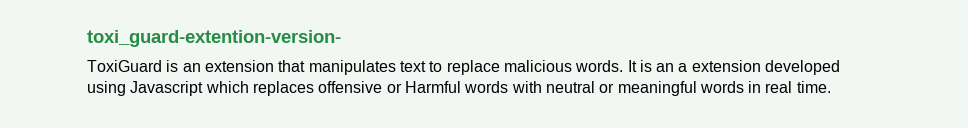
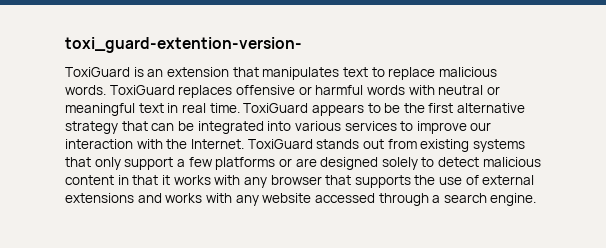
- It is an a extension developed using Javascript which replaces offensive or Harmful words with neutral or meaningful words in real time.
+ ToxiGuard replaces offensive or harmful words with neutral or meaningful text in real time.
+ ToxiGuard appears to be the first alternative strategy that can be integrated into various services to improve our interaction with the Internet. ToxiGuard stands out from existing systems that only support a few platforms or are designed solely to detect malicious content in that it works with any browser that supports the use of external extensions and works with any website accessed through a search engine.

